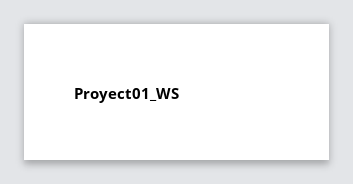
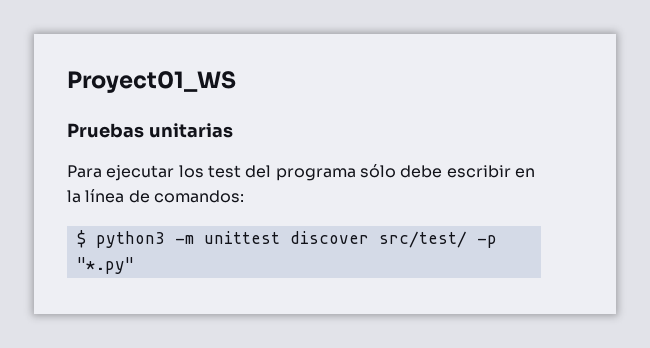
+ Pruebas unitarias
+ Para ejecutar los test del programa sólo debe escribir en la línea de comandos:
+ $ python3 -m unittest discover src/test/ -p "*.py"

